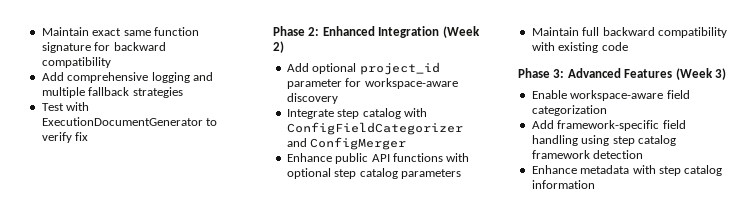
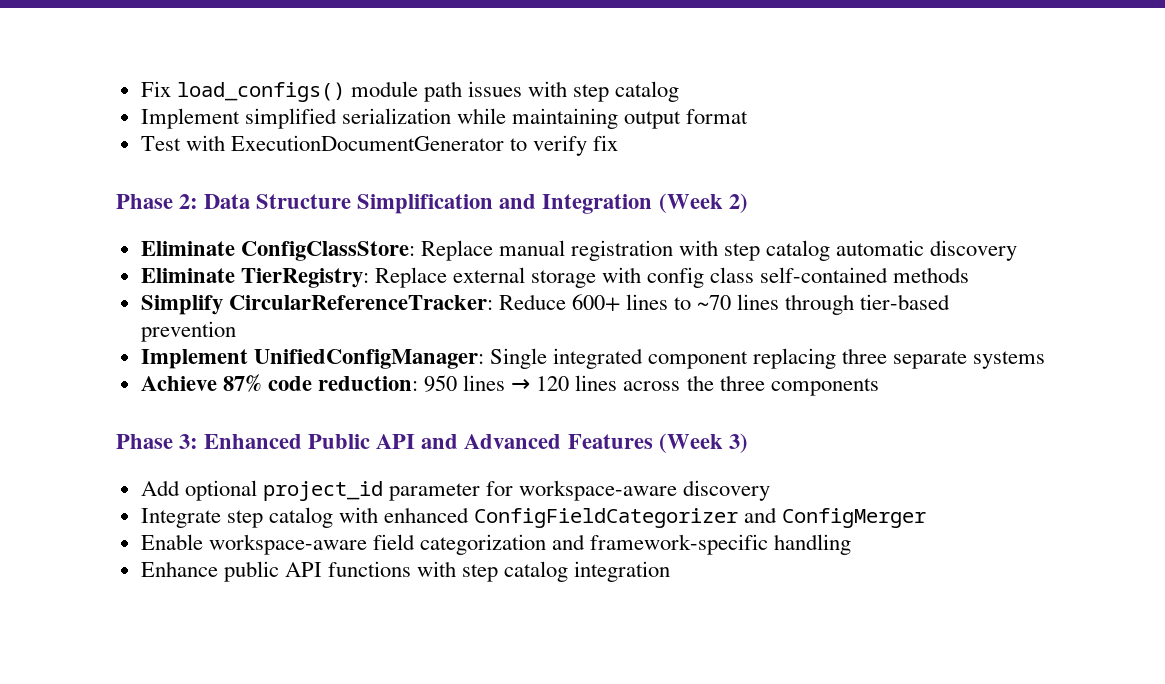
- Maintain exact same function signature for backward compatibility
- Add comprehensive logging and multiple fallback strategies
+ Fix load_configs() module path issues with step catalog
+ Implement simplified serialization while maintaining output format
- Phase 2: Enhanced Integration (Week 2)
+ Phase 2: Data Structure Simplification and Integration (Week 2)
+ Eliminate ConfigClassStore: Replace manual registration with step catalog automatic discovery
+ Eliminate TierRegistry: Replace external storage with config class self-contained methods
+ Simplify CircularReferenceTracker: Reduce 600+ lines to ~70 lines through tier-based prevention
+ Implement UnifiedConfigManager: Single integrated component replacing three separate systems
+ Achieve 87% code reduction: 950 lines → 120 lines across the three components
+ Phase 3: Enhanced Public API and Advanced Features (Week 3)
- Integrate step catalog with ConfigFieldCategorizer and ConfigMerger
+ Integrate step catalog with enhanced ConfigFieldCategorizer and ConfigMerger
+ Enable workspace-aware field categorization and framework-specific handling
- Enhance public API functions with optional step catalog parameters
- Maintain full backward compatibility with existing code
- Phase 3: Advanced Features (Week 3)
- Enable workspace-aware field categorization
- Add framework-specific field handling using step catalog framework detection
- Enhance metadata with step catalog information
+ Enhance public API functions with step catalog integration

